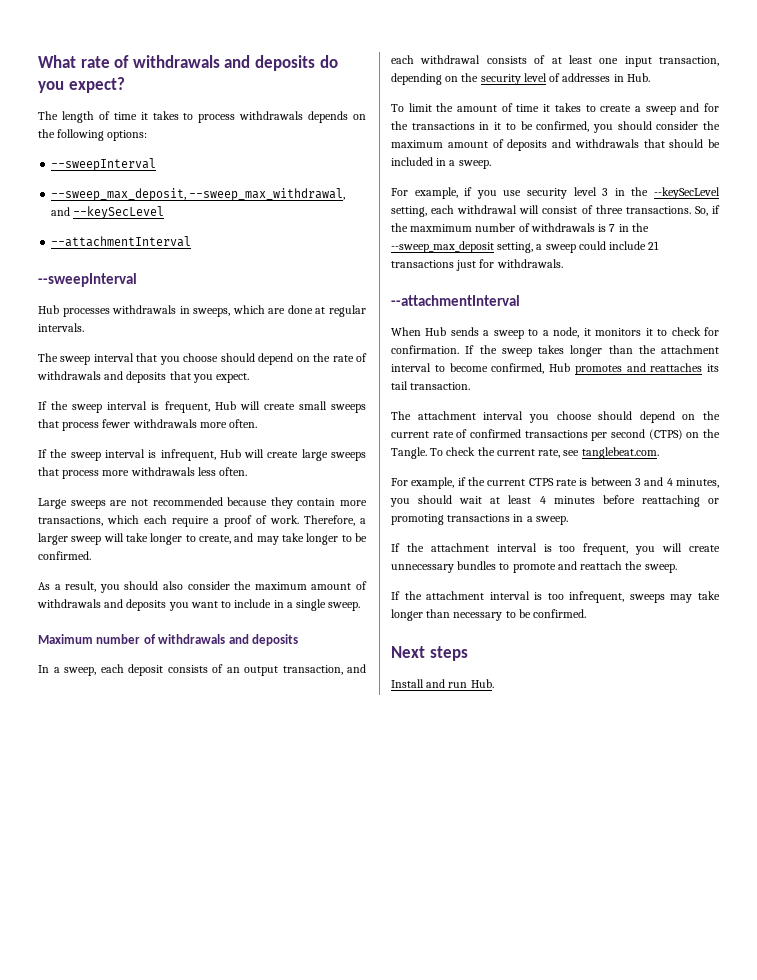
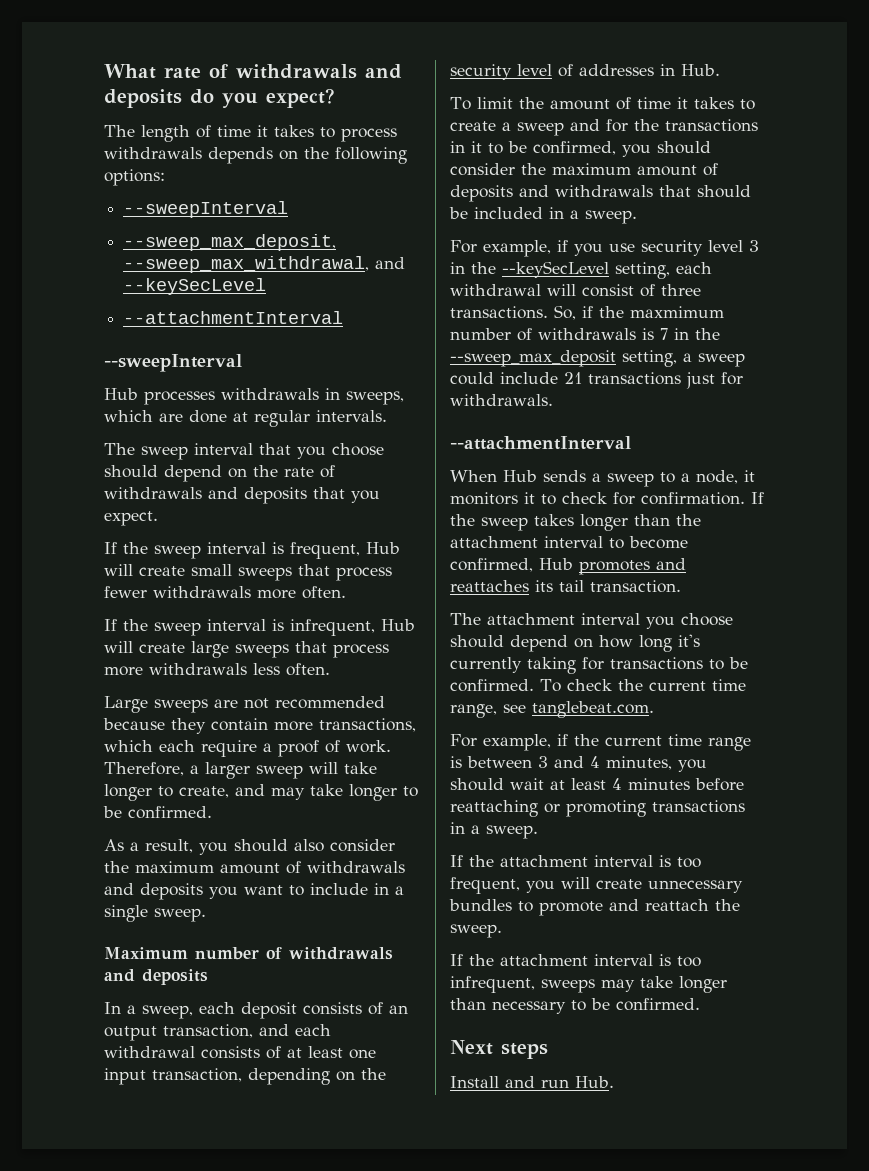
- The attachment interval you choose should depend on the current rate of confirmed transactions per second (CTPS) on the Tangle.
+ The attachment interval you choose should depend on how long it's currently taking for transactions to be confirmed.
- To check the current rate, see tanglebeat.com.
+ To check the current time range, see tanglebeat.com.
- For example, if the current CTPS rate is between 3 and 4 minutes, you should wait at least 4 minutes before reattaching or promoting transactions in a sweep.
+ For example, if the current time range is between 3 and 4 minutes, you should wait at least 4 minutes before reattaching or promoting transactions in a sweep.

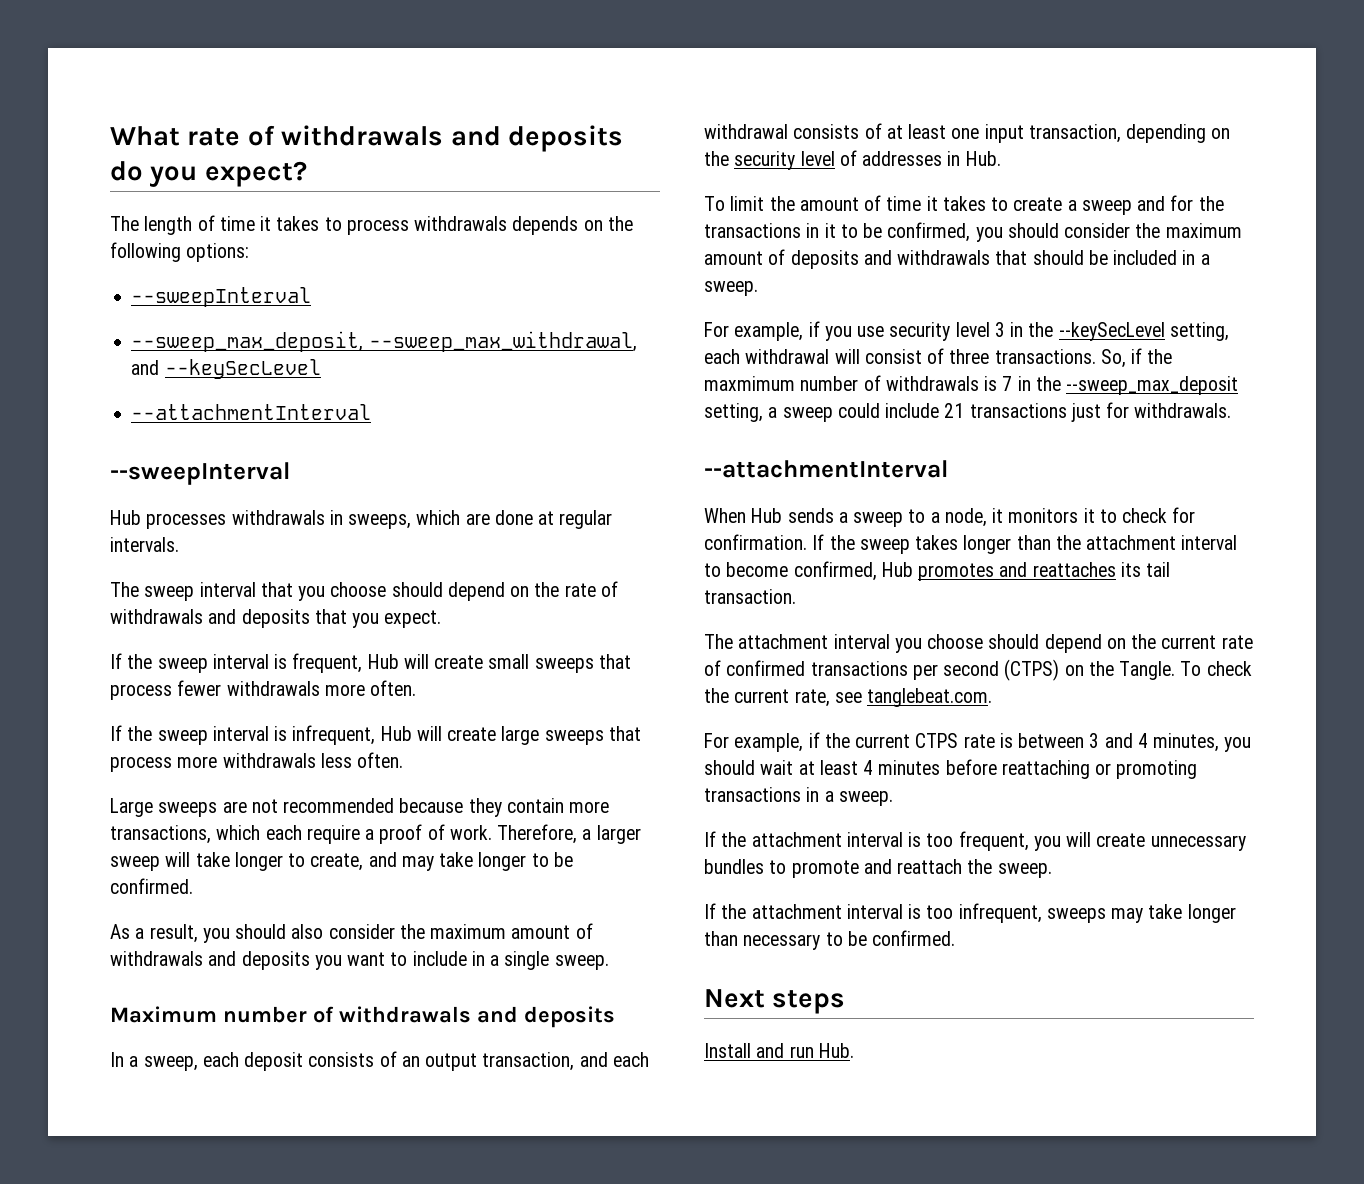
- The attachment interval you choose should depend on how long it's currently taking for transactions to be confirmed.
+ The attachment interval you choose should depend on the current rate of confirmed transactions per second (CTPS) on the Tangle.
- To check the current time range, see tanglebeat.com.
+ To check the current rate, see tanglebeat.com.
- For example, if the current time range is between 3 and 4 minutes, you should wait at least 4 minutes before reattaching or promoting transactions in a sweep.
+ For example, if the current CTPS rate is between 3 and 4 minutes, you should wait at least 4 minutes before reattaching or promoting transactions in a sweep.

